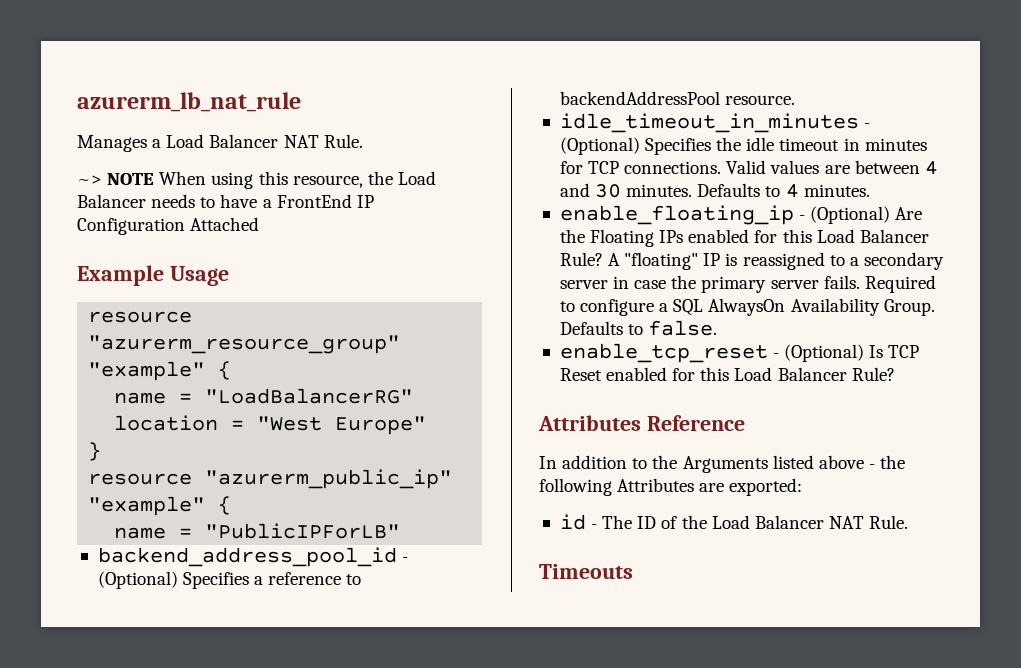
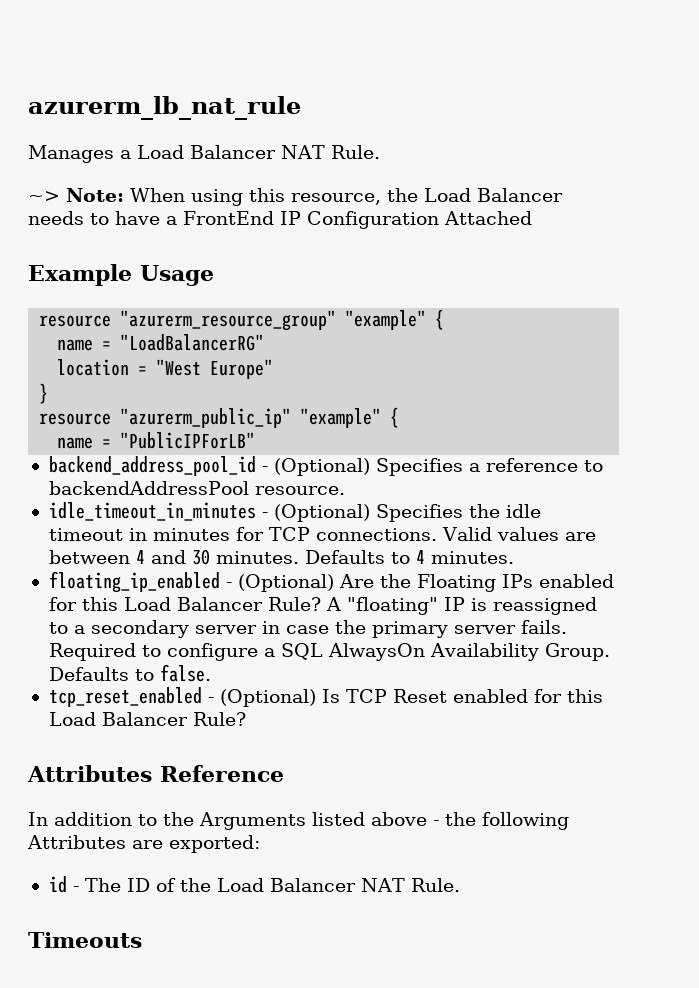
- ~> NOTE When using this resource, the Load Balancer needs to have a FrontEnd IP Configuration Attached
+ ~> Note: When using this resource, the Load Balancer needs to have a FrontEnd IP Configuration Attached
- enable_floating_ip - (Optional) Are the Floating IPs enabled for this Load Balancer Rule?
+ floating_ip_enabled - (Optional) Are the Floating IPs enabled for this Load Balancer Rule?
- enable_tcp_reset - (Optional) Is TCP Reset enabled for this Load Balancer Rule?
+ tcp_reset_enabled - (Optional) Is TCP Reset enabled for this Load Balancer Rule?

